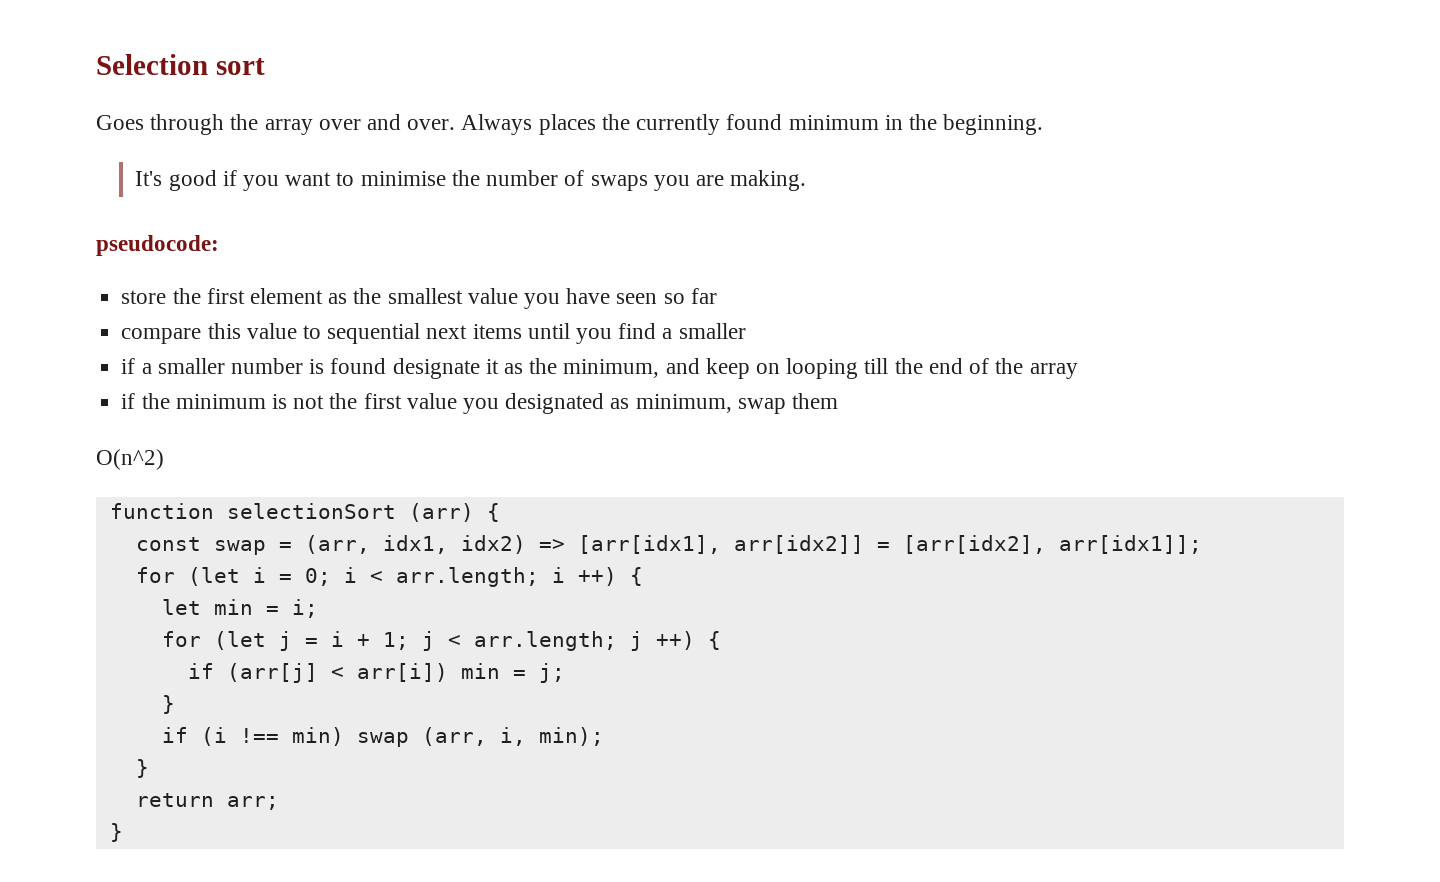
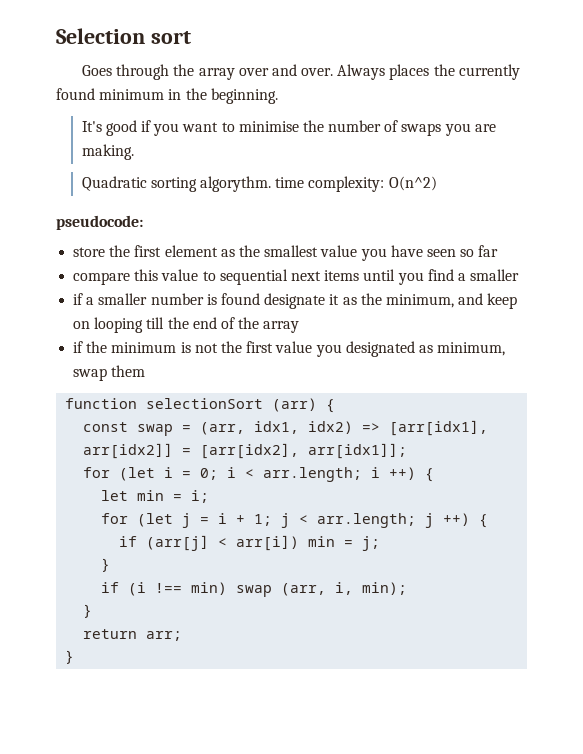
+ Quadratic sorting algorythm. time complexity: O(n^2)
- O(n^2)

